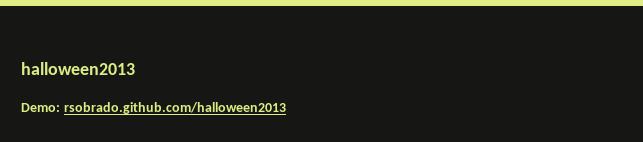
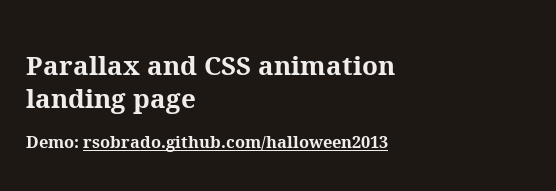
- halloween2013
+ Parallax and CSS animation landing page

